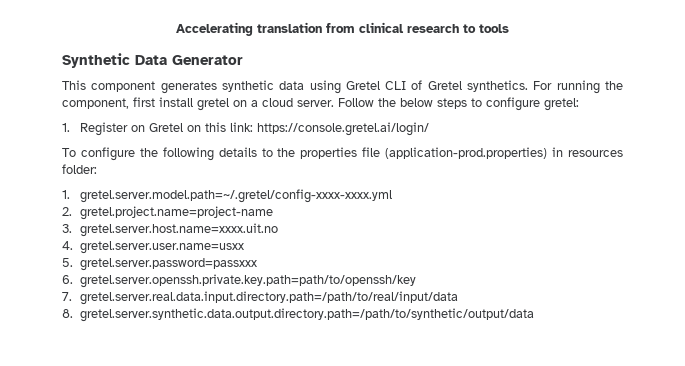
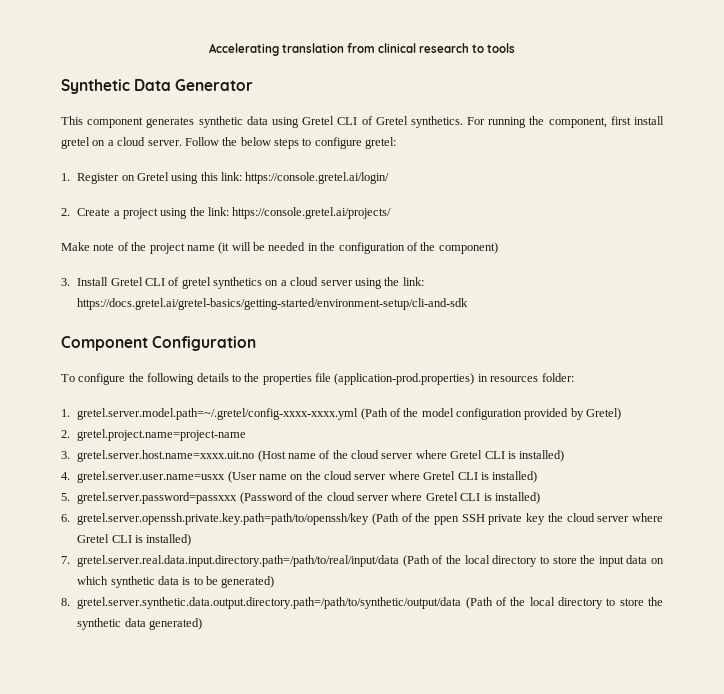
- 1. Register on Gretel on this link: https://console.gretel.ai/login/
+ 1. Register on Gretel using this link: https://console.gretel.ai/login/
+ 2. Create a project using the link: https://console.gretel.ai/projects/
+ Make note of the project name (it will be needed in the configuration of the component)
+ 3. Install Gretel CLI of gretel synthetics on a cloud server using the link: https://docs.gretel.ai/gretel-basics/getting-started/environment-setup/cli-and-sdk
+ Component Configuration
- 1. gretel.server.model.path=~/.gretel/config-xxxx-xxxx.yml
+ 1. gretel.server.model.path=~/.gretel/config-xxxx-xxxx.yml (Path of the model configuration provided by Gretel)
  2. gretel.project.name=project-name
- 3. gretel.server.host.name=xxxx.uit.no
- 4. gretel.server.user.name=usxx
- 5. gretel.server.password=passxxx
- 6. gretel.server.openssh.private.key.path=path/to/openssh/key
- 7. gretel.server.real.data.input.directory.path=/path/to/real/input/data
- 8. gretel.server.synthetic.data.output.directory.path=/path/to/synthetic/output/data
+ 3. gretel.server.host.name=xxxx.uit.no (Host name of the cloud server where Gretel CLI is installed)
+ 4. gretel.server.user.name=usxx (User name on the cloud server where Gretel CLI is installed)
+ 5. gretel.server.password=passxxx (Password of the cloud server where Gretel CLI is installed)
+ 6. gretel.server.openssh.private.key.path=path/to/openssh/key (Path of the ppen SSH private key the cloud server where Gretel CLI is installed)
+ 7. gretel.server.real.data.input.directory.path=/path/to/real/input/data (Path of the local directory to store the input data on which synthetic data is to be generated)
+ 8. gretel.server.synthetic.data.output.directory.path=/path/to/synthetic/output/data (Path of the local directory to store the synthetic data generated)

